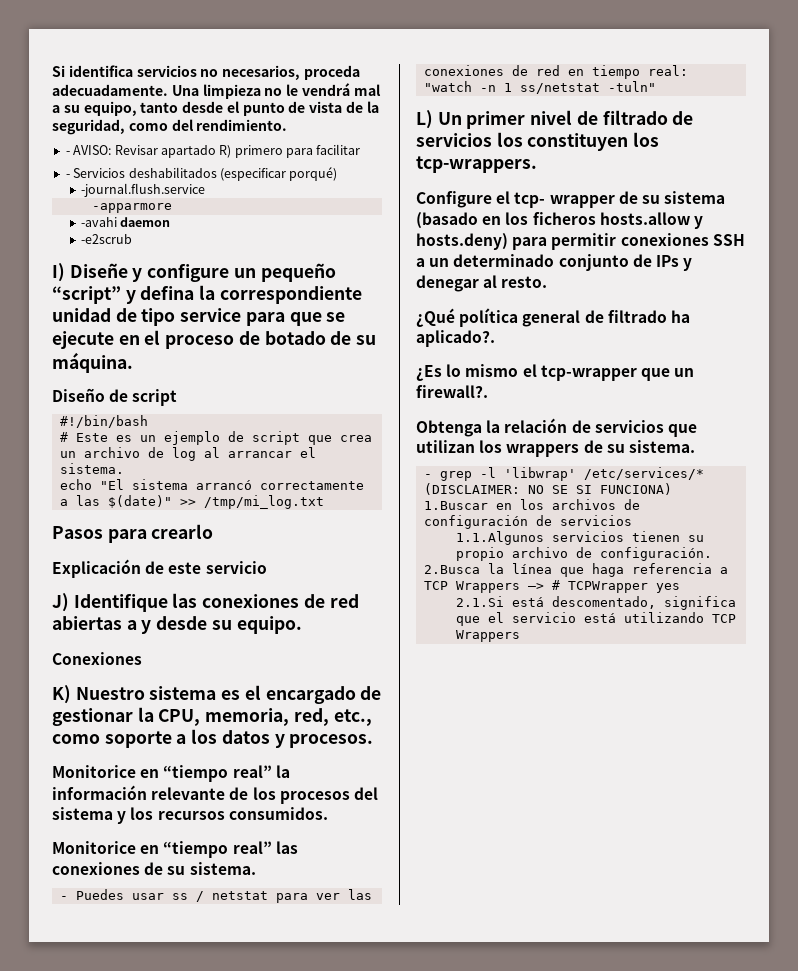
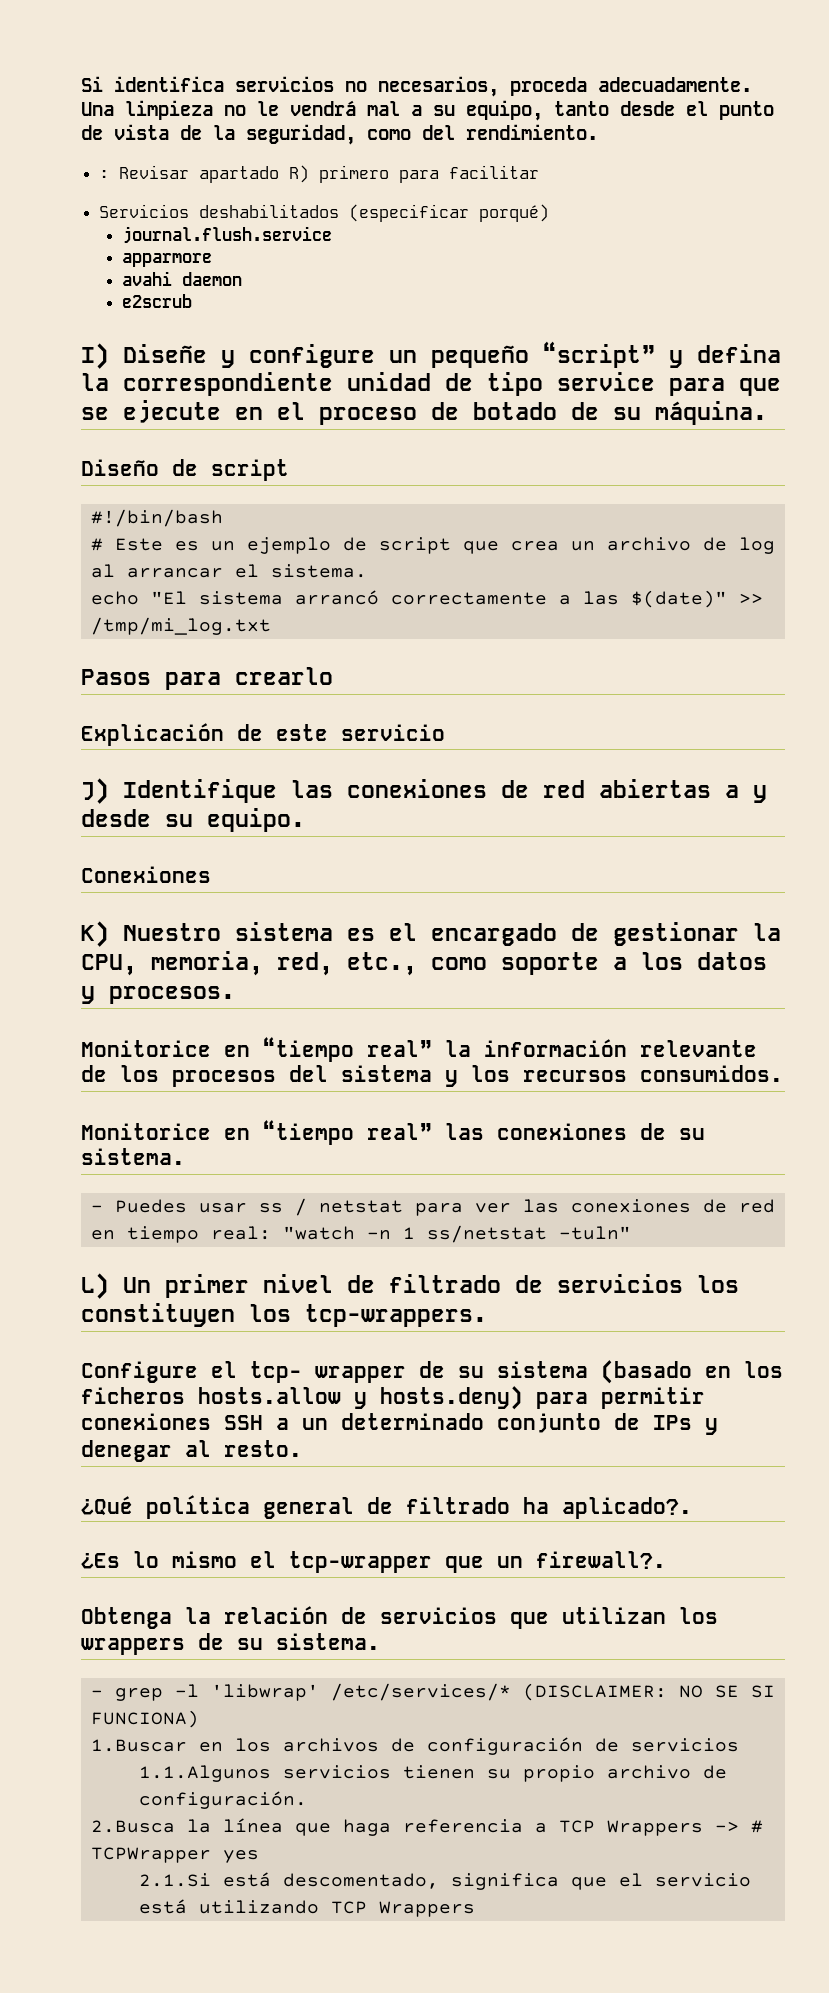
- - AVISO: Revisar apartado R) primero para facilitar
+ : Revisar apartado R) primero para facilitar
- - Servicios deshabilitados (especificar porqué)
+ Servicios deshabilitados (especificar porqué)
- -journal.flush.service
- -apparmore
- -avahi daemon
+ journal.flush.service
+ apparmore
+ avahi daemon
- -e2scrub
+ e2scrub

